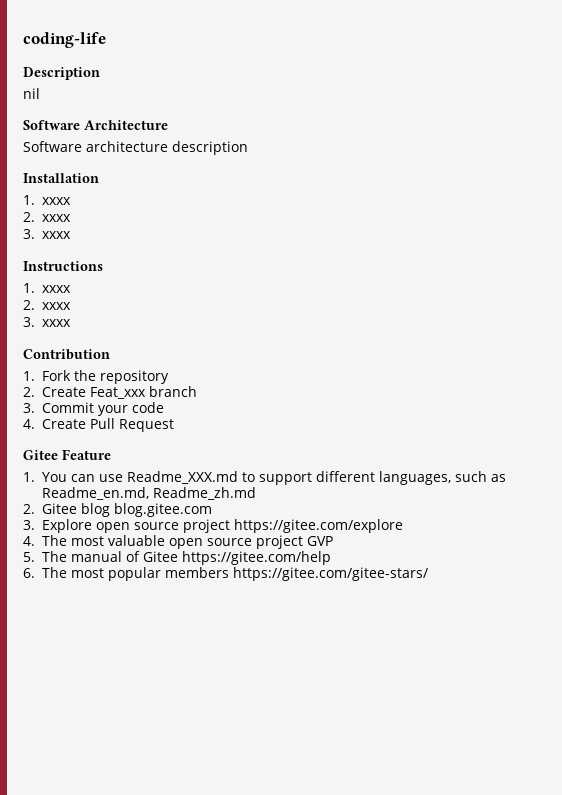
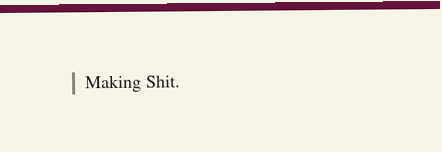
- coding-life
- Description
- nil
- Software Architecture
- Software architecture description
- Installation
- 1. xxxx
- 2. xxxx
- 3. xxxx
- Instructions
- 1. xxxx
- 2. xxxx
- 3. xxxx
- Contribution
- 1. Fork the repository
- 2. Create Feat_xxx branch
- 3. Commit your code
- 4. Create Pull Request
- Gitee Feature
- 1. You can use Readme_XXX.md to support different languages, such as Readme_en.md, Readme_zh.md
- 2. Gitee blog blog.gitee.com
- 3. Explore open source project https://gitee.com/explore
- 4. The most valuable open source project GVP
- 5. The manual of Gitee https://gitee.com/help
- 6. The most popular members https://gitee.com/gitee-stars/
+ Making Shit.

